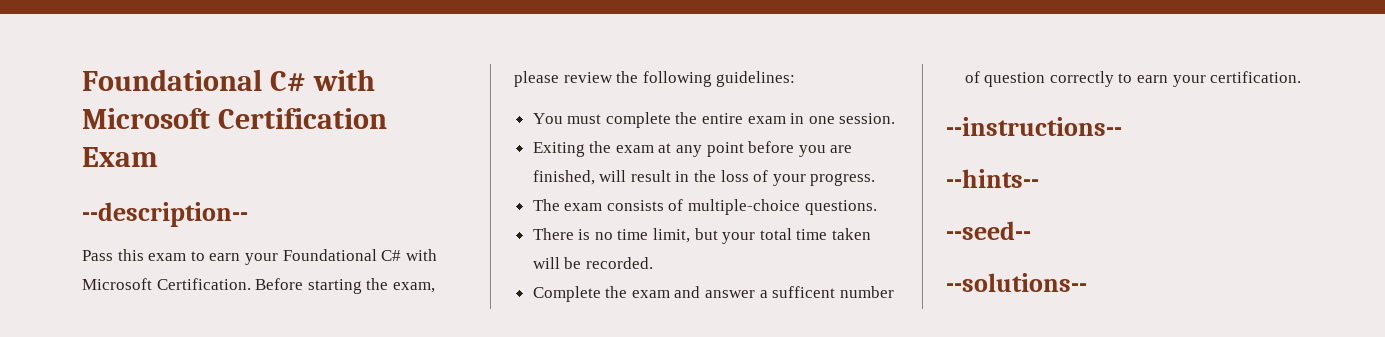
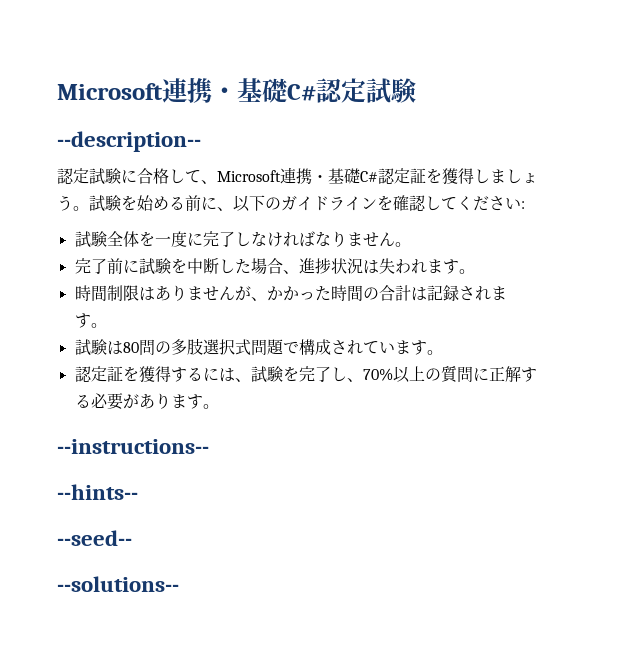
- Foundational C# with Microsoft Certification Exam
+ Microsoft連携・基礎C#認定試験
  --description--
- Pass this exam to earn your Foundational C# with Microsoft Certification. Before starting the exam, please review the following guidelines:
- You must complete the entire exam in one session.
- Exiting the exam at any point before you are finished, will result in the loss of your progress.
- The exam consists of multiple-choice questions.
- There is no time limit, but your total time taken will be recorded.
- Complete the exam and answer a sufficent number of question correctly to earn your certification.
+ 認定試験に合格して、Microsoft連携・基礎C#認定証を獲得しましょう。試験を始める前に、以下のガイドラインを確認してください:
+ 試験全体を一度に完了しなければなりません。
+ 完了前に試験を中断した場合、進捗状況は失われます。
+ 時間制限はありませんが、かかった時間の合計は記録されます。
+ 試験は80問の多肢選択式問題で構成されています。
+ 認定証を獲得するには、試験を完了し、70%以上の質問に正解する必要があります。

